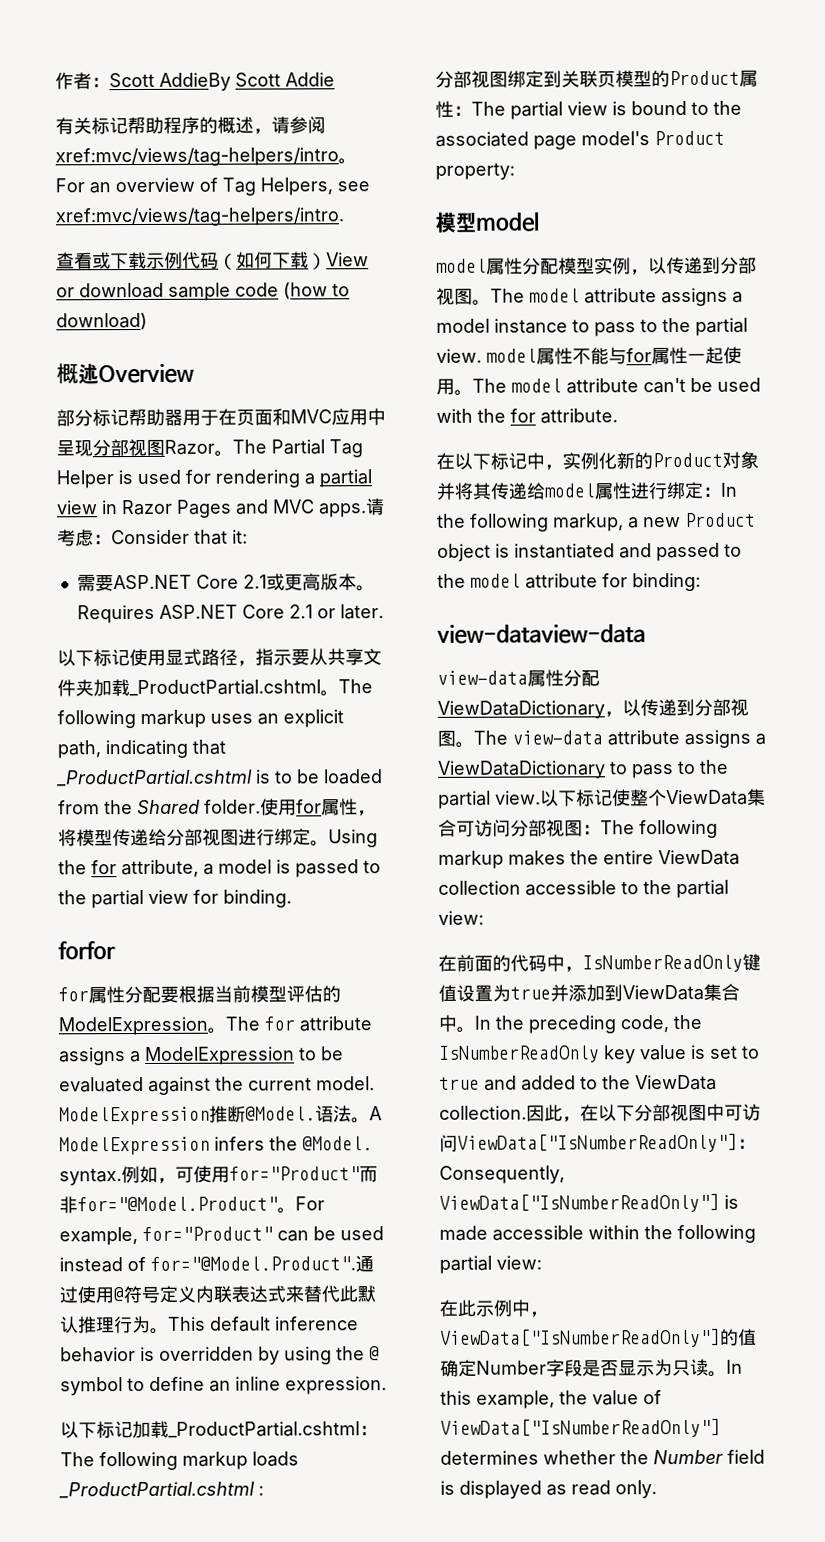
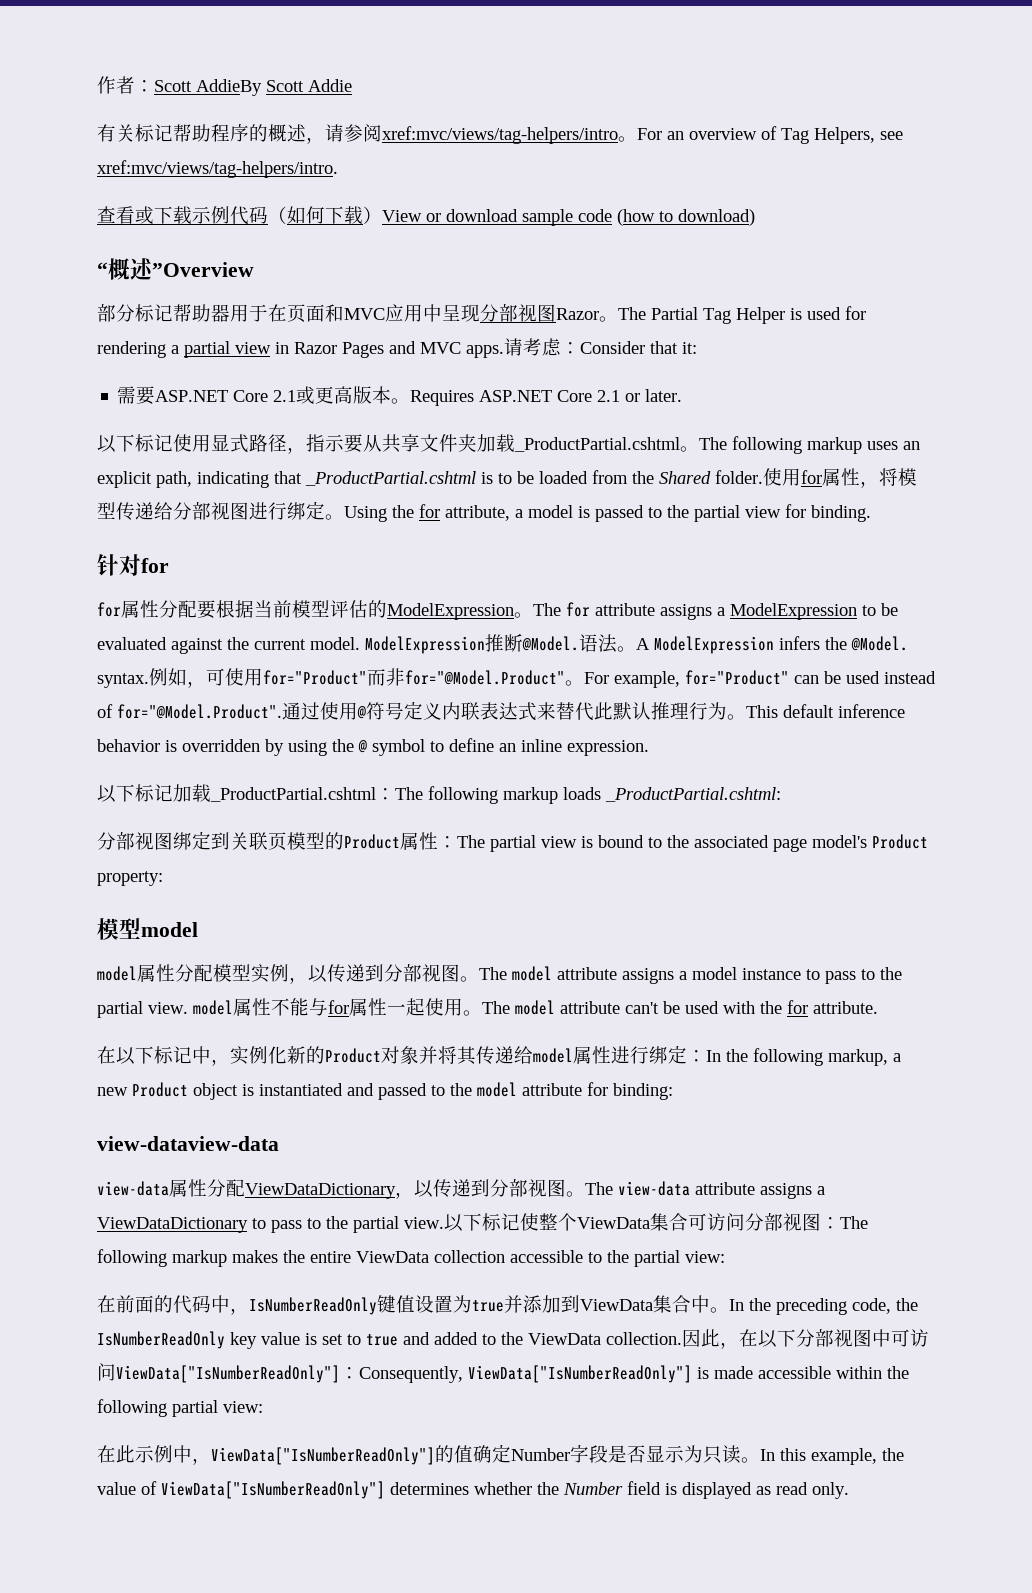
- 概述Overview
+ “概述”Overview
- forfor
+ 针对for
- 以下标记加载_ProductPartial.cshtml：The following markup loads _ProductPartial.cshtml :
+ 以下标记加载_ProductPartial.cshtml：The following markup loads _ProductPartial.cshtml:

